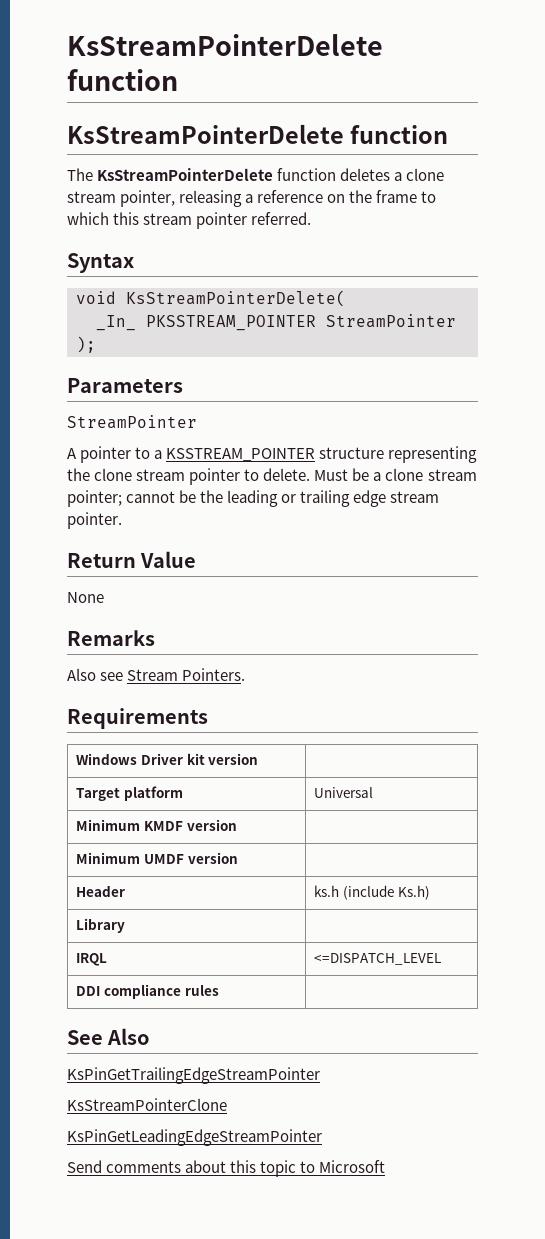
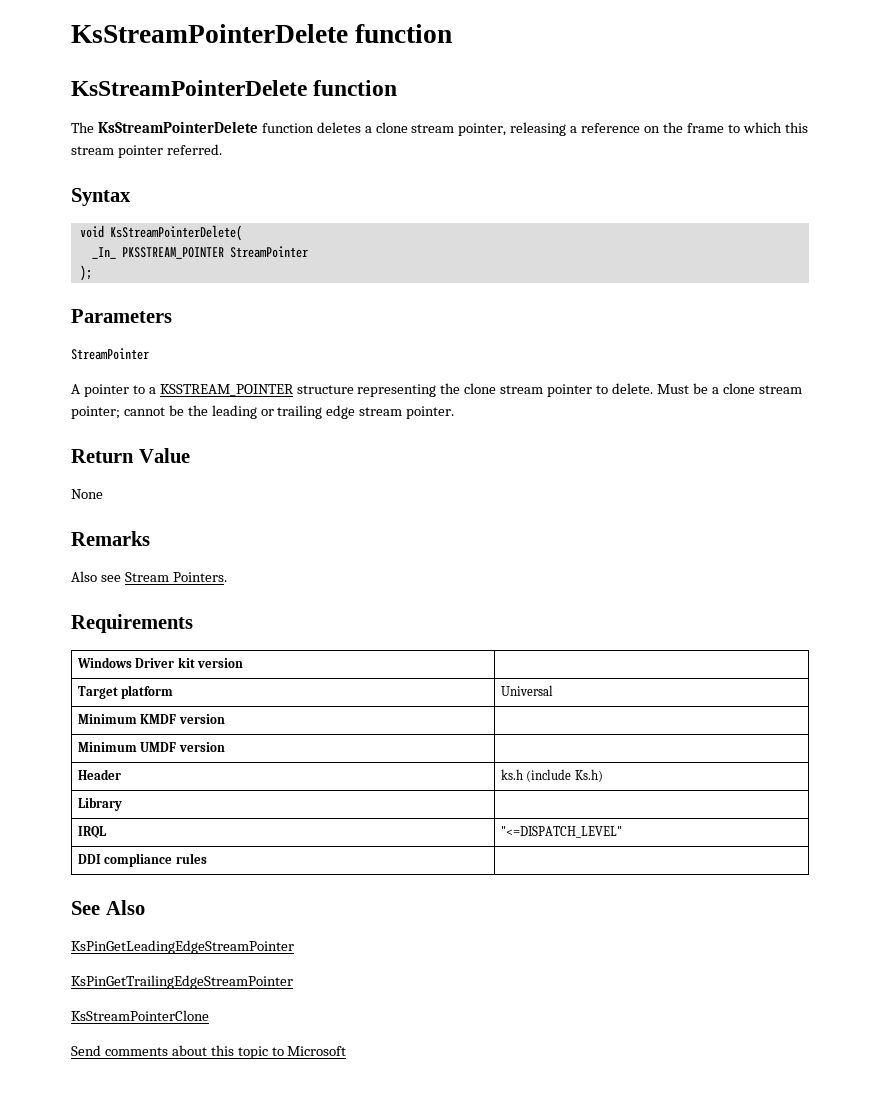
- IRQL | <=DISPATCH_LEVEL
+ IRQL | "<=DISPATCH_LEVEL"
+ KsPinGetLeadingEdgeStreamPointer
- KsPinGetLeadingEdgeStreamPointer

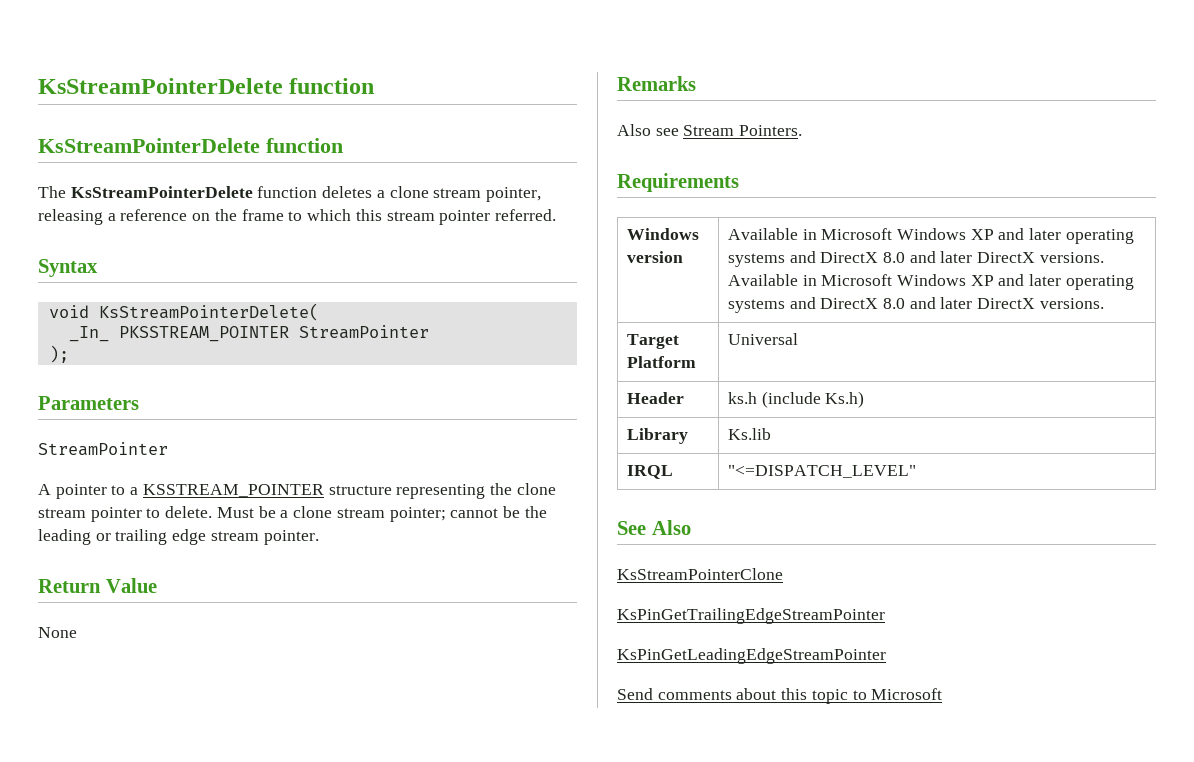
- Windows Driver kit version |
+ Windows version | Available in Microsoft Windows XP and later operating systems and DirectX 8.0 and later DirectX versions. Available in Microsoft Windows XP and later operating systems and DirectX 8.0 and later DirectX versions.
- Target platform | Universal
+ Target Platform | Universal
- Minimum KMDF version |
- Minimum UMDF version |
- Library |
+ Library | Ks.lib
- DDI compliance rules |
- KsPinGetLeadingEdgeStreamPointer
+ KsStreamPointerClone
- KsStreamPointerClone
+ KsPinGetLeadingEdgeStreamPointer

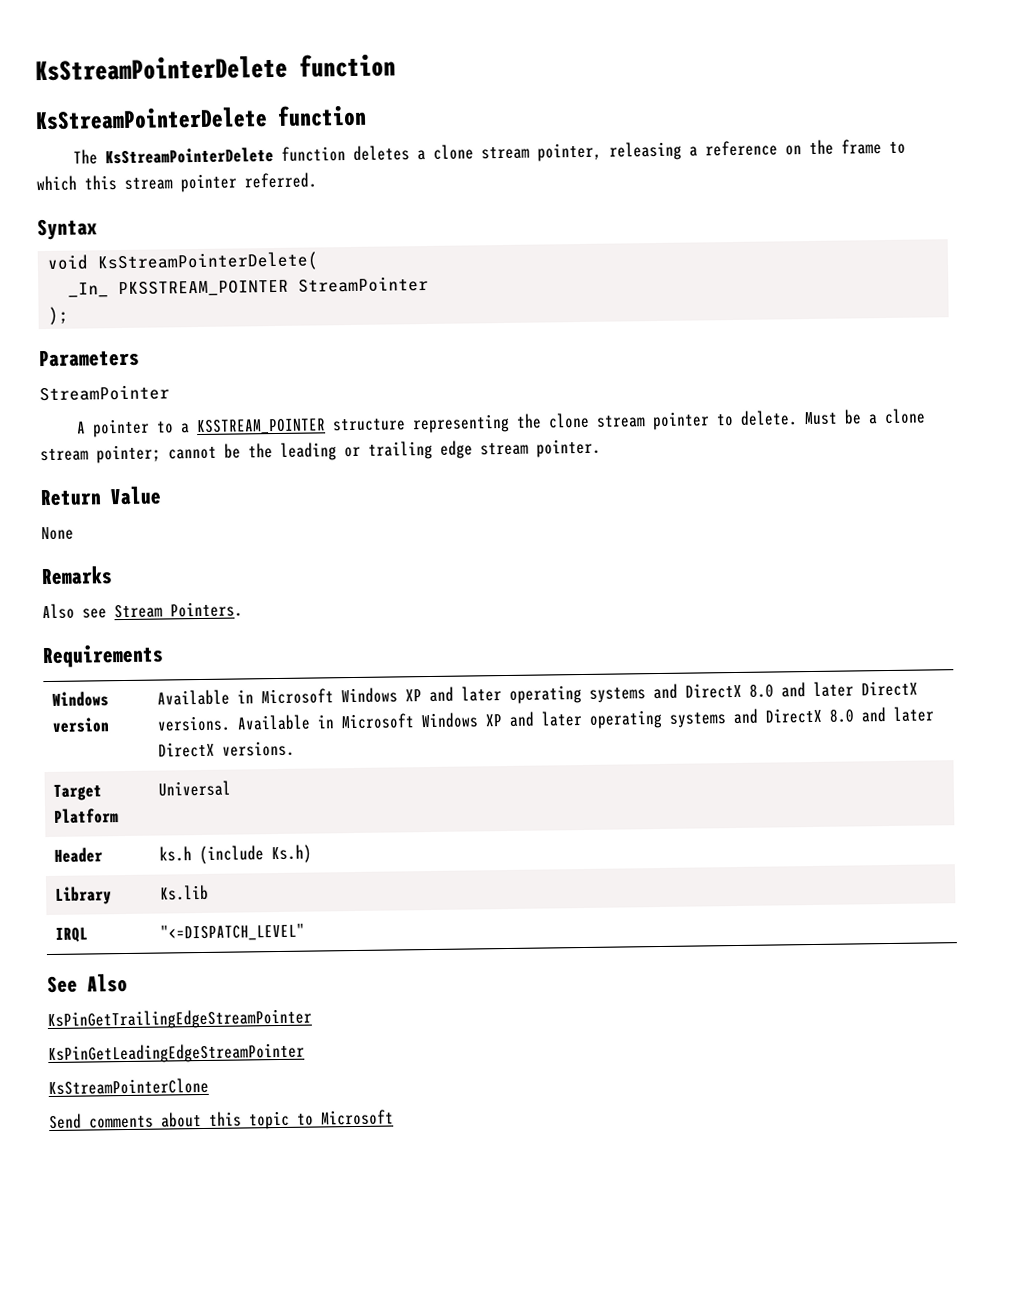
- KsStreamPointerClone
+ KsStreamPointerClone

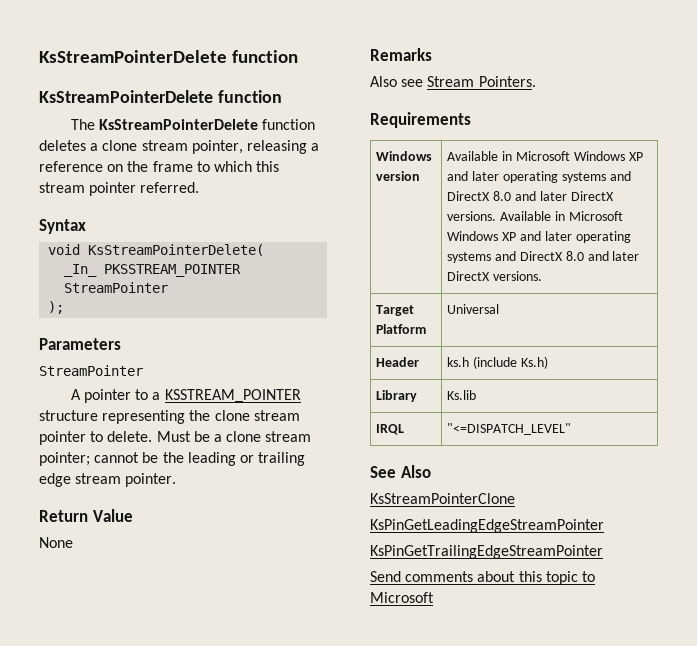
- KsPinGetTrailingEdgeStreamPointer
+ KsStreamPointerClone
- KsStreamPointerClone
+ KsPinGetTrailingEdgeStreamPointer

